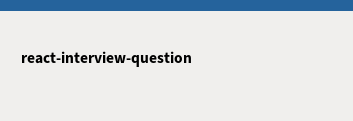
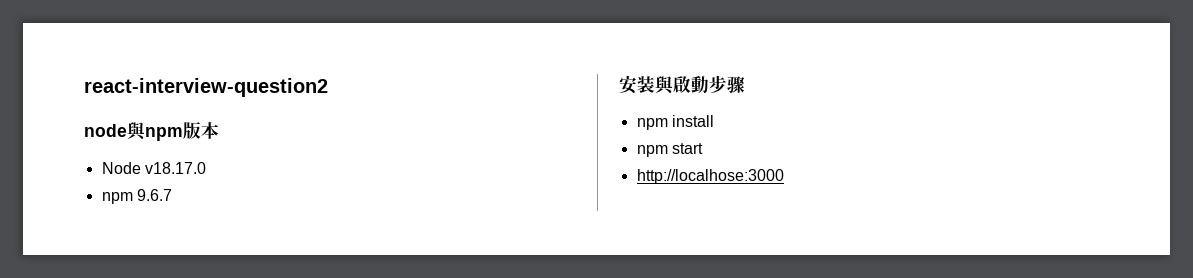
- react-interview-question
+ react-interview-question2
+ node與npm版本
+ Node v18.17.0
+ npm 9.6.7
+ 安装與啟動步骤
+ npm install
+ npm start
+ http://localhose:3000

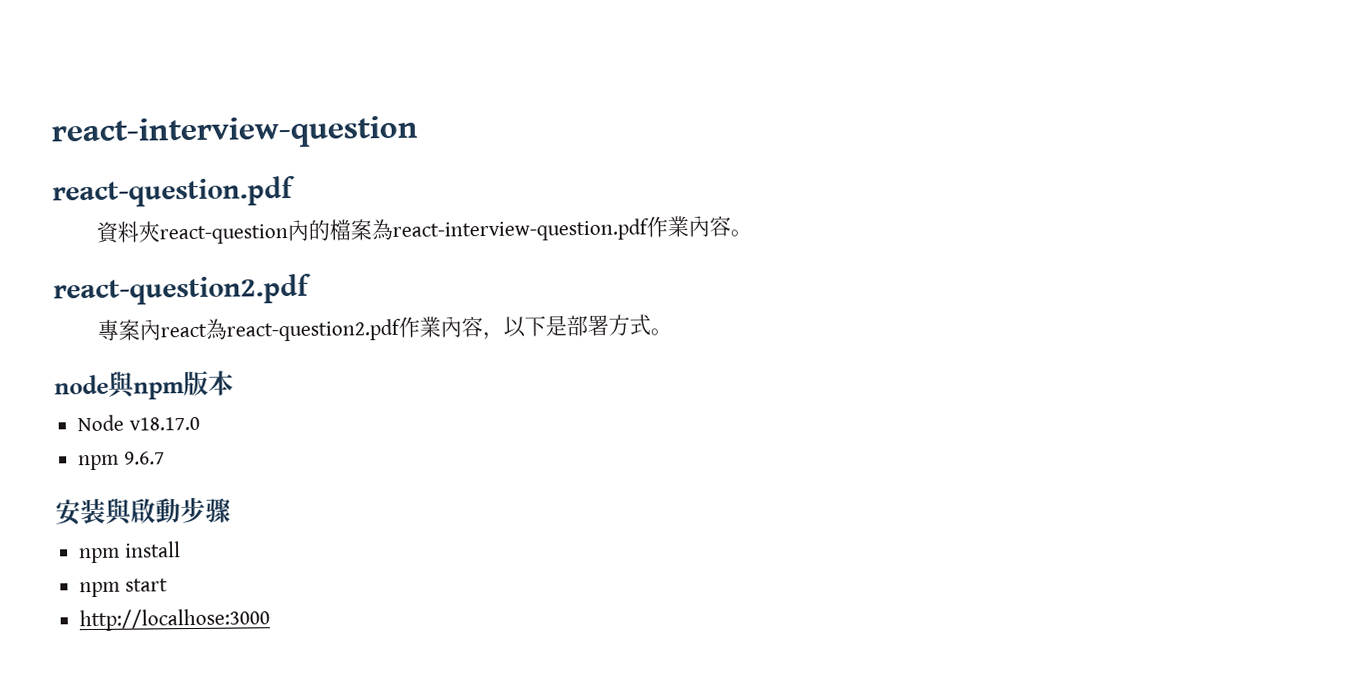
- react-interview-question2
+ react-interview-question
+ react-question.pdf
+ 資料夾react-question內的檔案為react-interview-question.pdf作業內容。
+ react-question2.pdf
+ 專案內react為react-question2.pdf作業內容，以下是部署方式。

